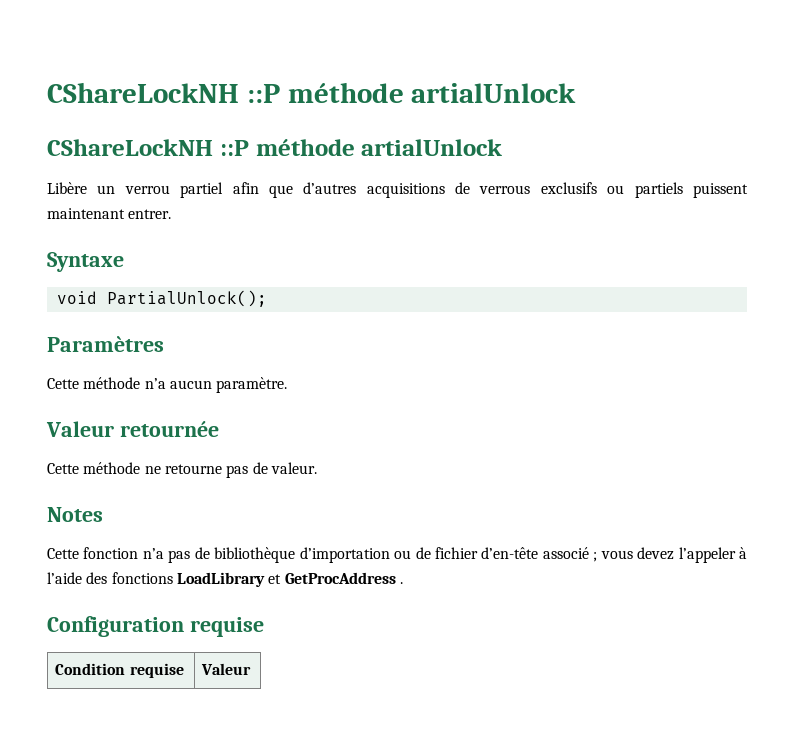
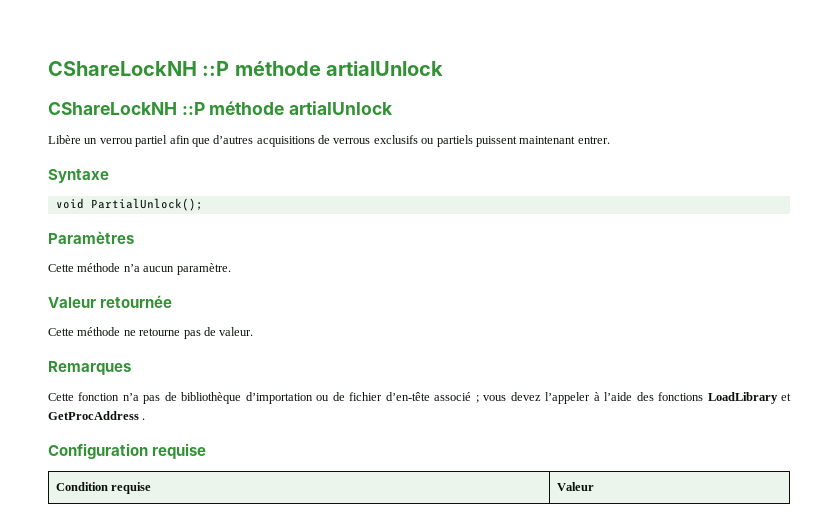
- Notes
+ Remarques

